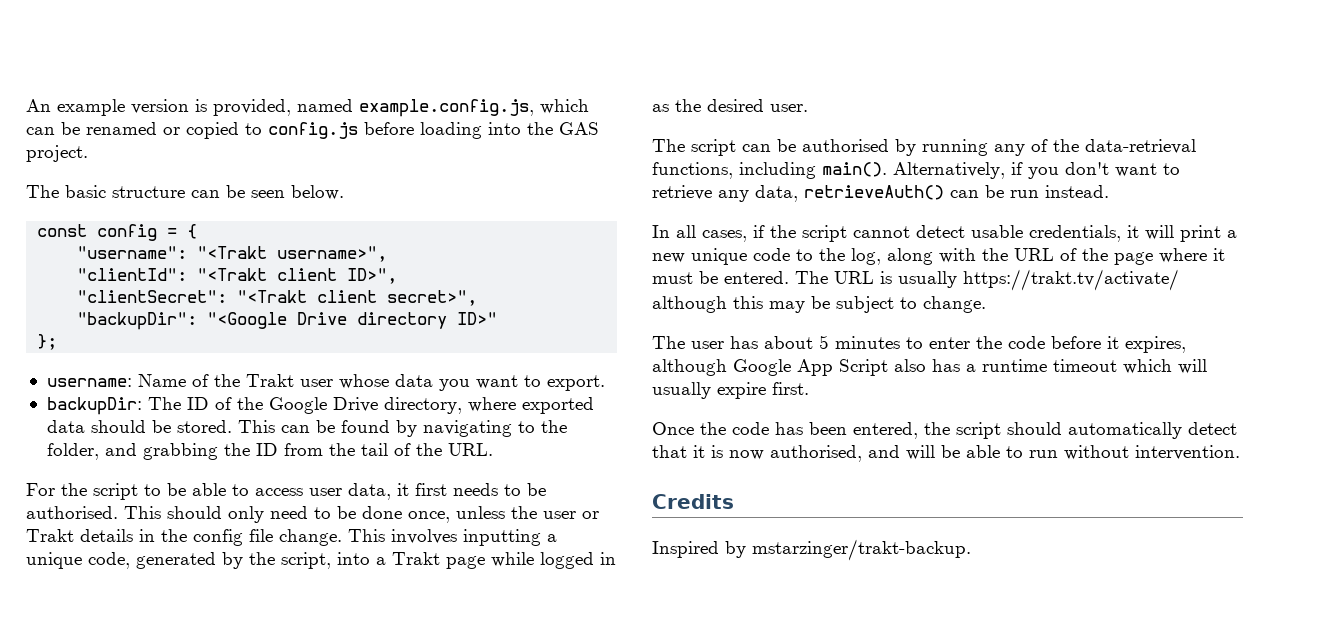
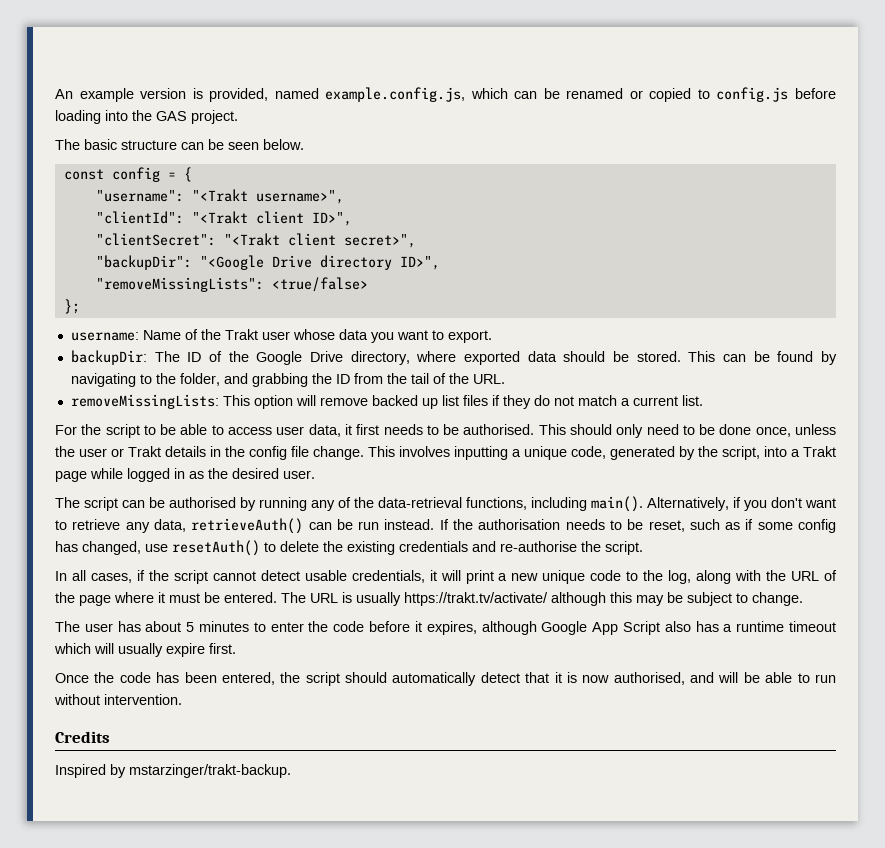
- "backupDir": "<Google Drive directory ID>"
+ "backupDir": "<Google Drive directory ID>",
+ "removeMissingLists": <true/false>
+ removeMissingLists: This option will remove backed up list files if they do not match a current list.
+ If the authorisation needs to be reset, such as if some config has changed, use resetAuth() to delete the existing credentials and re-authorise the script.

